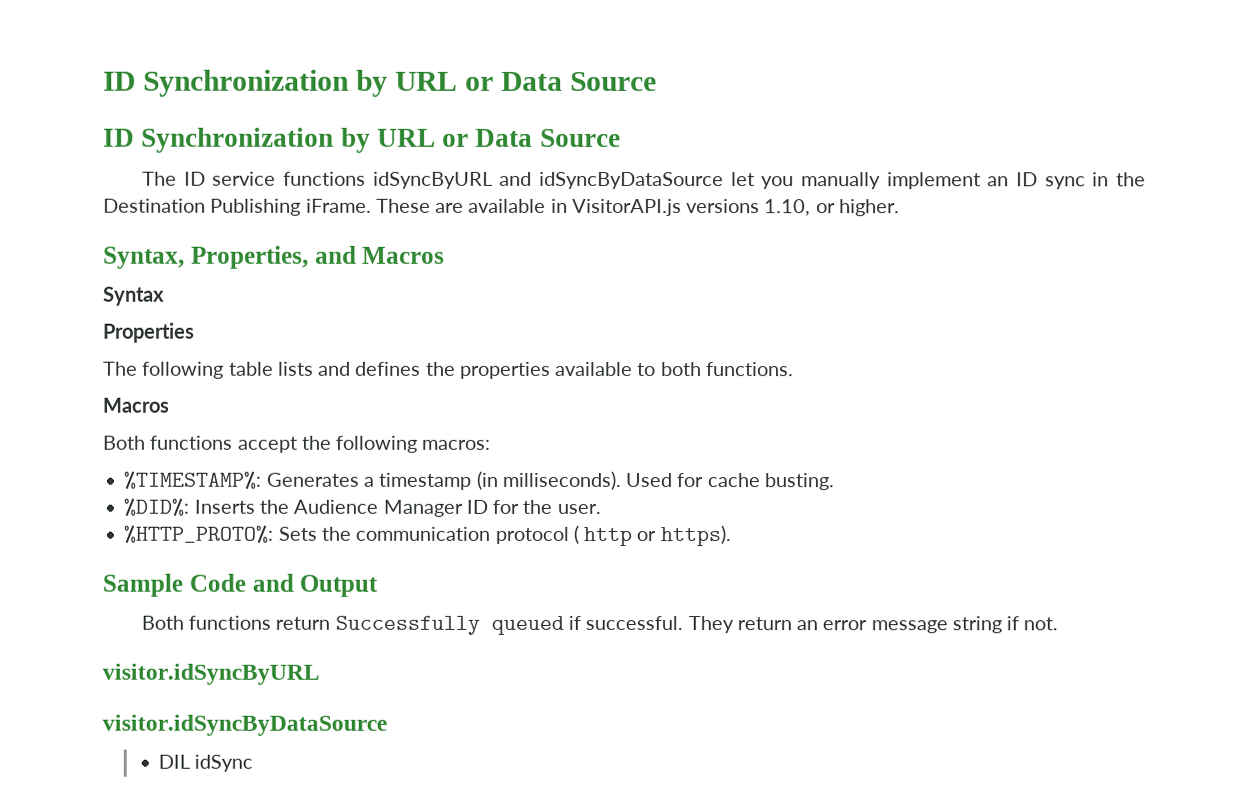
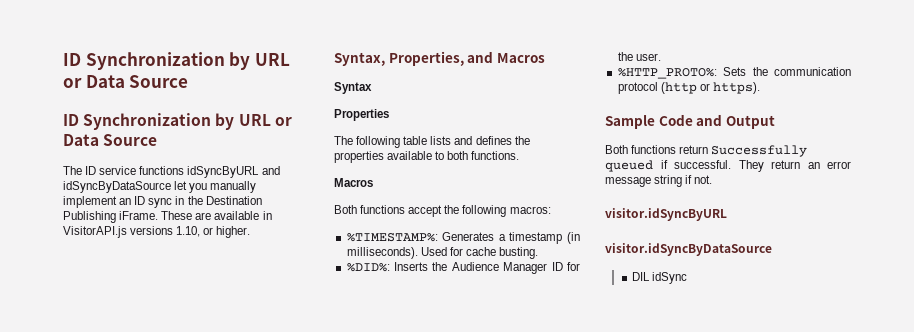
- %HTTP_PROTO%: Sets the communication protocol ( http or https).
+ %HTTP_PROTO%: Sets the communication protocol (http or https).

